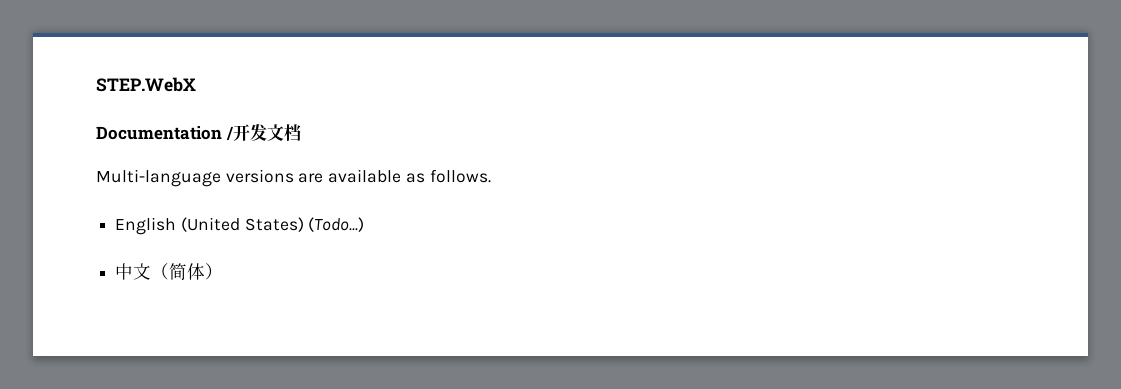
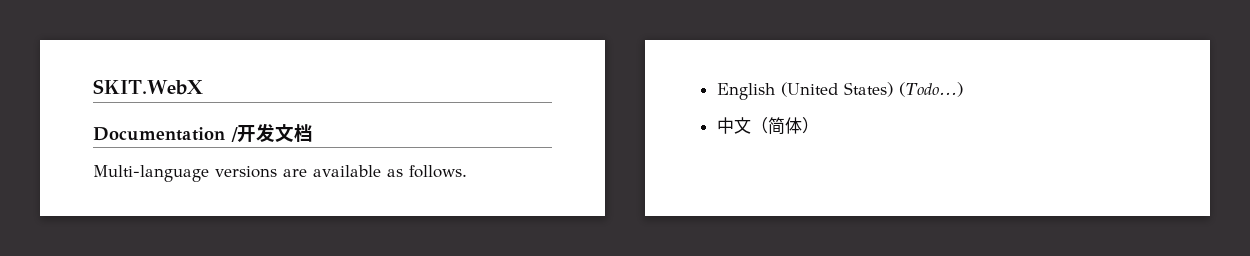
- STEP.WebX
+ SKIT.WebX

